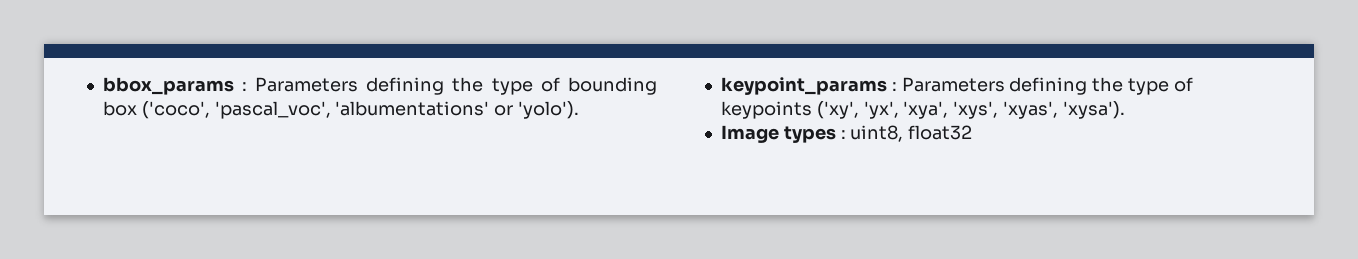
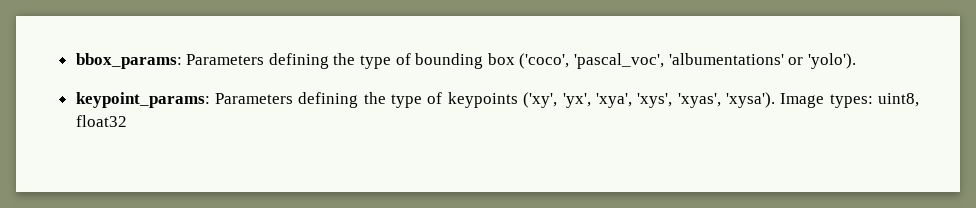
- bbox_params : Parameters defining the type of bounding box ('coco', 'pascal_voc', 'albumentations' or 'yolo').
+ bbox_params: Parameters defining the type of bounding box ('coco', 'pascal_voc', 'albumentations' or 'yolo').
- keypoint_params : Parameters defining the type of keypoints ('xy', 'yx', 'xya', 'xys', 'xyas', 'xysa').
- Image types : uint8, float32
+ keypoint_params: Parameters defining the type of keypoints ('xy', 'yx', 'xya', 'xys', 'xyas', 'xysa'). Image types: uint8, float32

